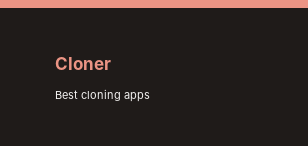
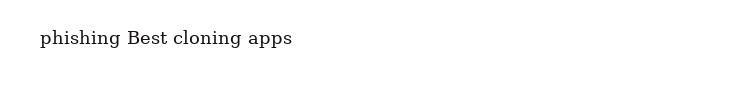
- Cloner
- Best cloning apps
+ phishing Best cloning apps

